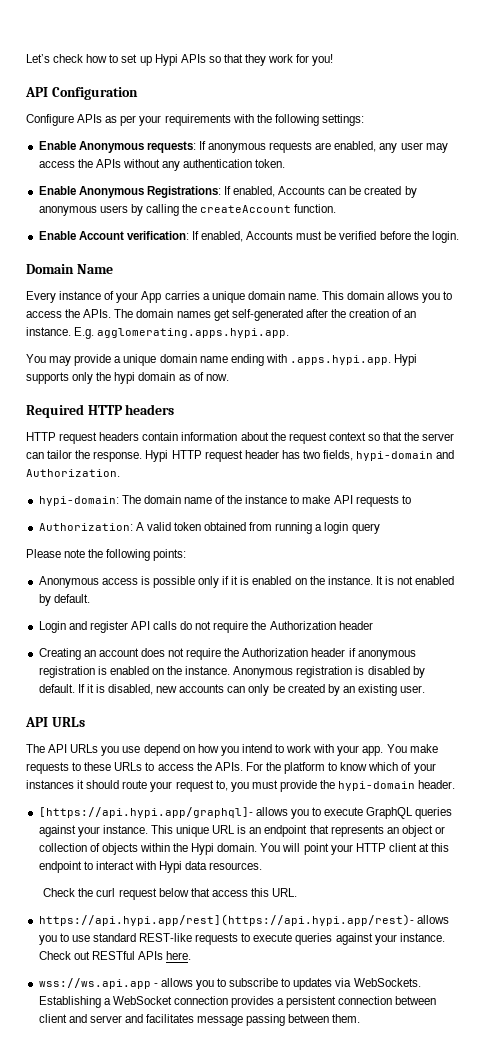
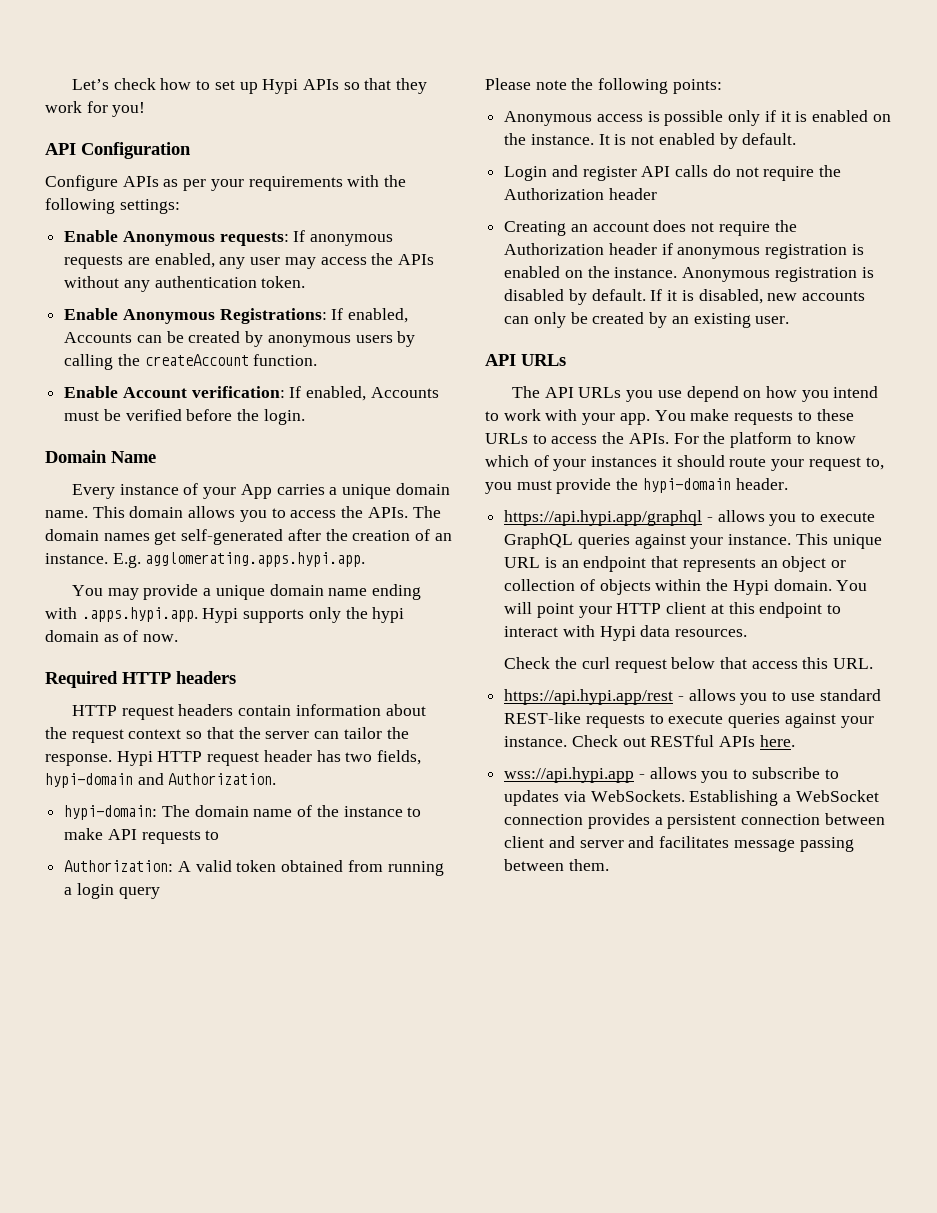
- [https://api.hypi.app/graphql]- allows you to execute GraphQL queries against your instance.
+ https://api.hypi.app/graphql - allows you to execute GraphQL queries against your instance.
- https://api.hypi.app/rest](https://api.hypi.app/rest)- allows you to use standard REST-like requests to execute queries against your instance.
+ https://api.hypi.app/rest - allows you to use standard REST-like requests to execute queries against your instance.
- wss://ws.api.app - allows you to subscribe to updates via WebSockets.
+ wss://api.hypi.app - allows you to subscribe to updates via WebSockets.

